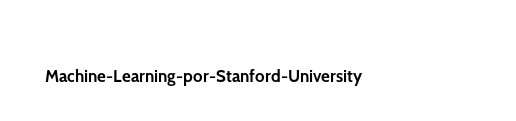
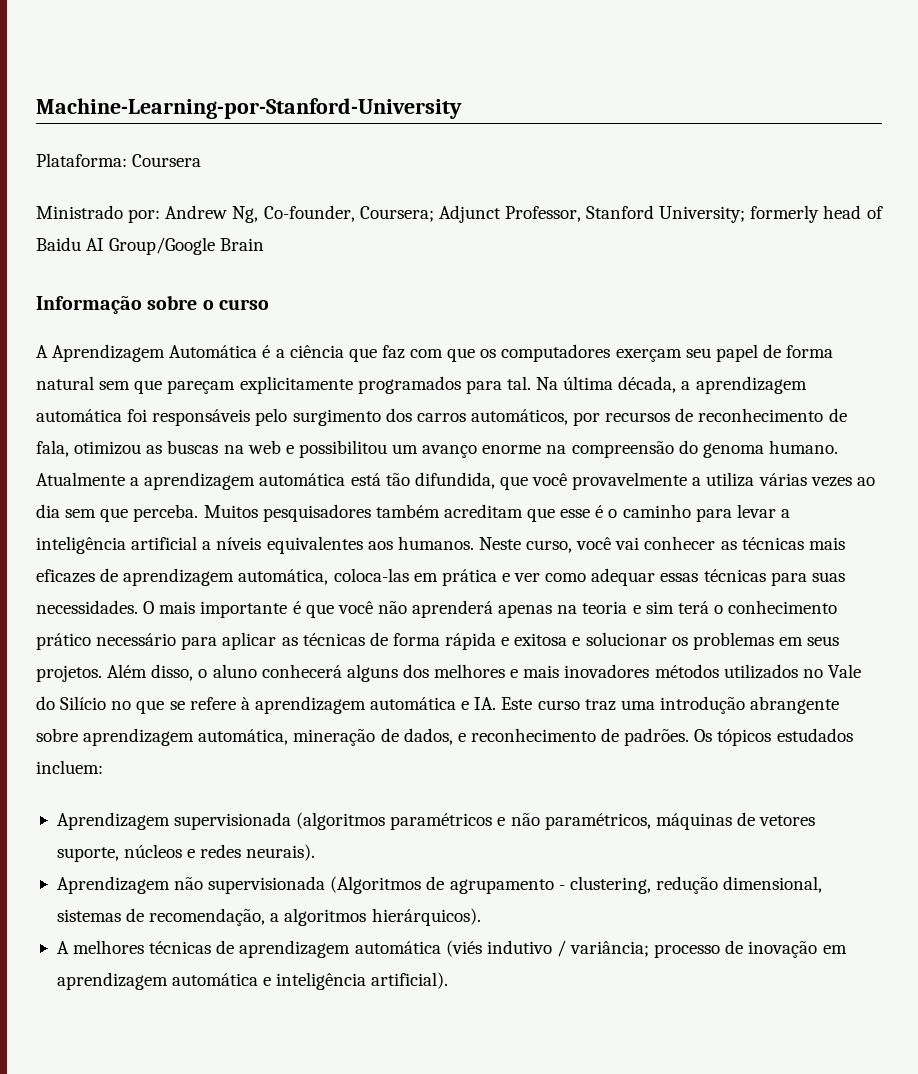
+ Plataforma: Coursera
+ Ministrado por: Andrew Ng, Co-founder, Coursera; Adjunct Professor, Stanford University; formerly head of Baidu AI Group/Google Brain
+ Informação sobre o curso
+ A Aprendizagem Automática é a ciência que faz com que os computadores exerçam seu papel de forma natural sem que pareçam explicitamente programados para tal. Na última década, a aprendizagem automática foi responsáveis pelo surgimento dos carros automáticos, por recursos de reconhecimento de fala, otimizou as buscas na web e possibilitou um avanço enorme na compreensão do genoma humano. Atualmente a aprendizagem automática está tão difundida, que você provavelmente a utiliza várias vezes ao dia sem que perceba. Muitos pesquisadores também acreditam que esse é o caminho para levar a inteligência artificial a níveis equivalentes aos humanos. Neste curso, você vai conhecer as técnicas mais eficazes de aprendizagem automática, coloca-las em prática e ver como adequar essas técnicas para suas necessidades. O mais importante é que você não aprenderá apenas na teoria e sim terá o conhecimento prático necessário para aplicar as técnicas de forma rápida e exitosa e solucionar os problemas em seus projetos. Além disso, o aluno conhecerá alguns dos melhores e mais inovadores métodos utilizados no Vale do Silício no que se refere à aprendizagem automática e IA. Este curso traz uma introdução abrangente sobre aprendizagem automática, mineração de dados, e reconhecimento de padrões. Os tópicos estudados incluem:
+ Aprendizagem supervisionada (algoritmos paramétricos e não paramétricos, máquinas de vetores suporte, núcleos e redes neurais).
+ Aprendizagem não supervisionada (Algoritmos de agrupamento - clustering, redução dimensional, sistemas de recomendação, a algoritmos hierárquicos).
+ A melhores técnicas de aprendizagem automática (viés indutivo / variância; processo de inovação em aprendizagem automática e inteligência artificial).

